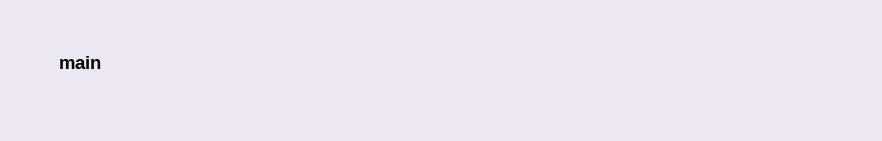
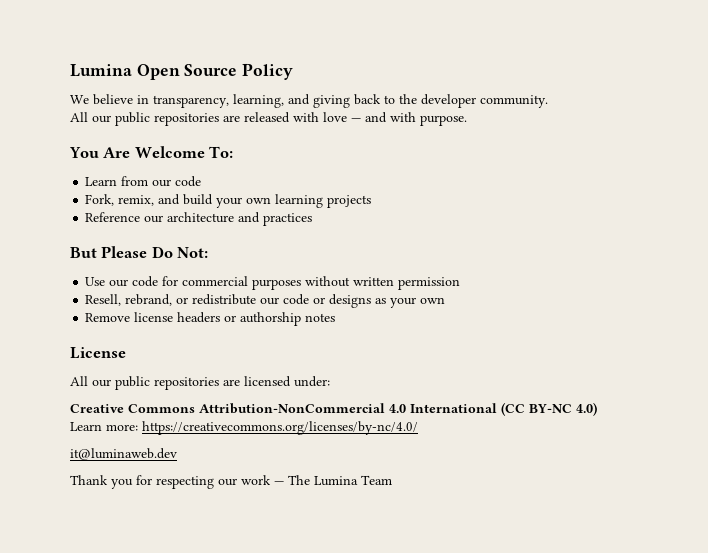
- main
+ Lumina Open Source Policy
+ We believe in transparency, learning, and giving back to the developer community.
+ All our public repositories are released with love — and with purpose.
+ You Are Welcome To:
+ Learn from our code
+ Fork, remix, and build your own learning projects
+ Reference our architecture and practices
+ But Please Do Not:
+ Use our code for commercial purposes without written permission
+ Resell, rebrand, or redistribute our code or designs as your own
+ Remove license headers or authorship notes
+ License
+ All our public repositories are licensed under:
+ Creative Commons Attribution-NonCommercial 4.0 International (CC BY-NC 4.0)
+ Learn more: https://creativecommons.org/licenses/by-nc/4.0/
+ it@luminaweb.dev
+ Thank you for respecting our work — The Lumina Team

